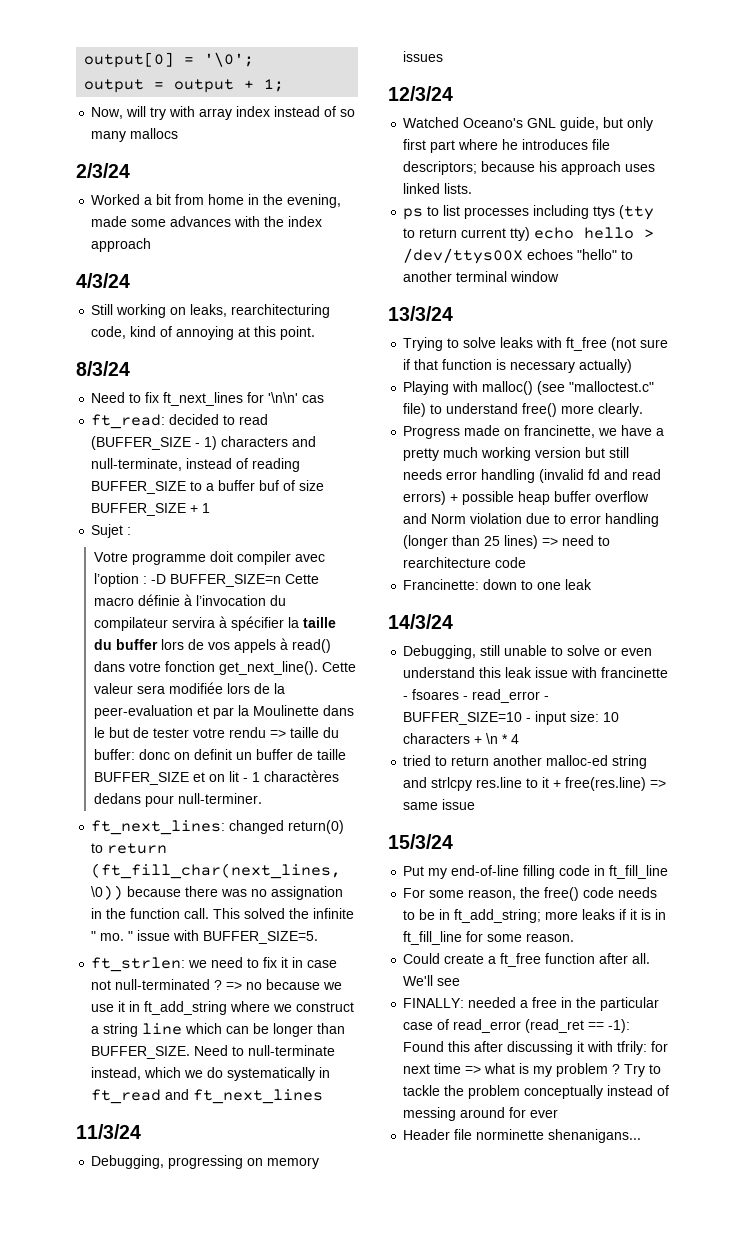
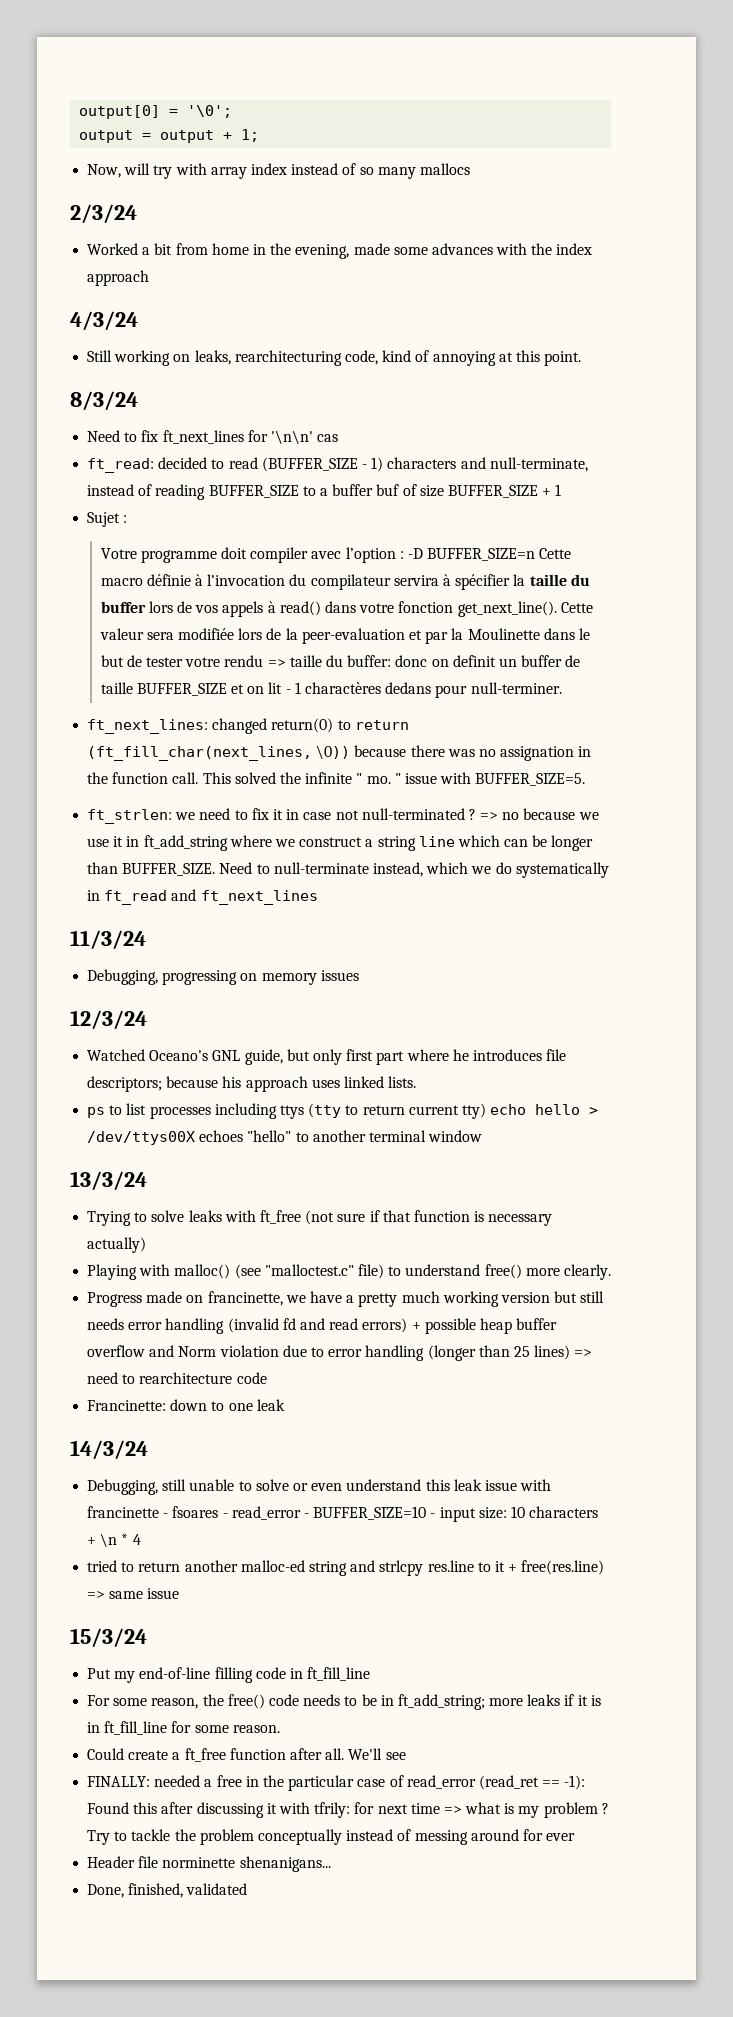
+ Done, finished, validated

